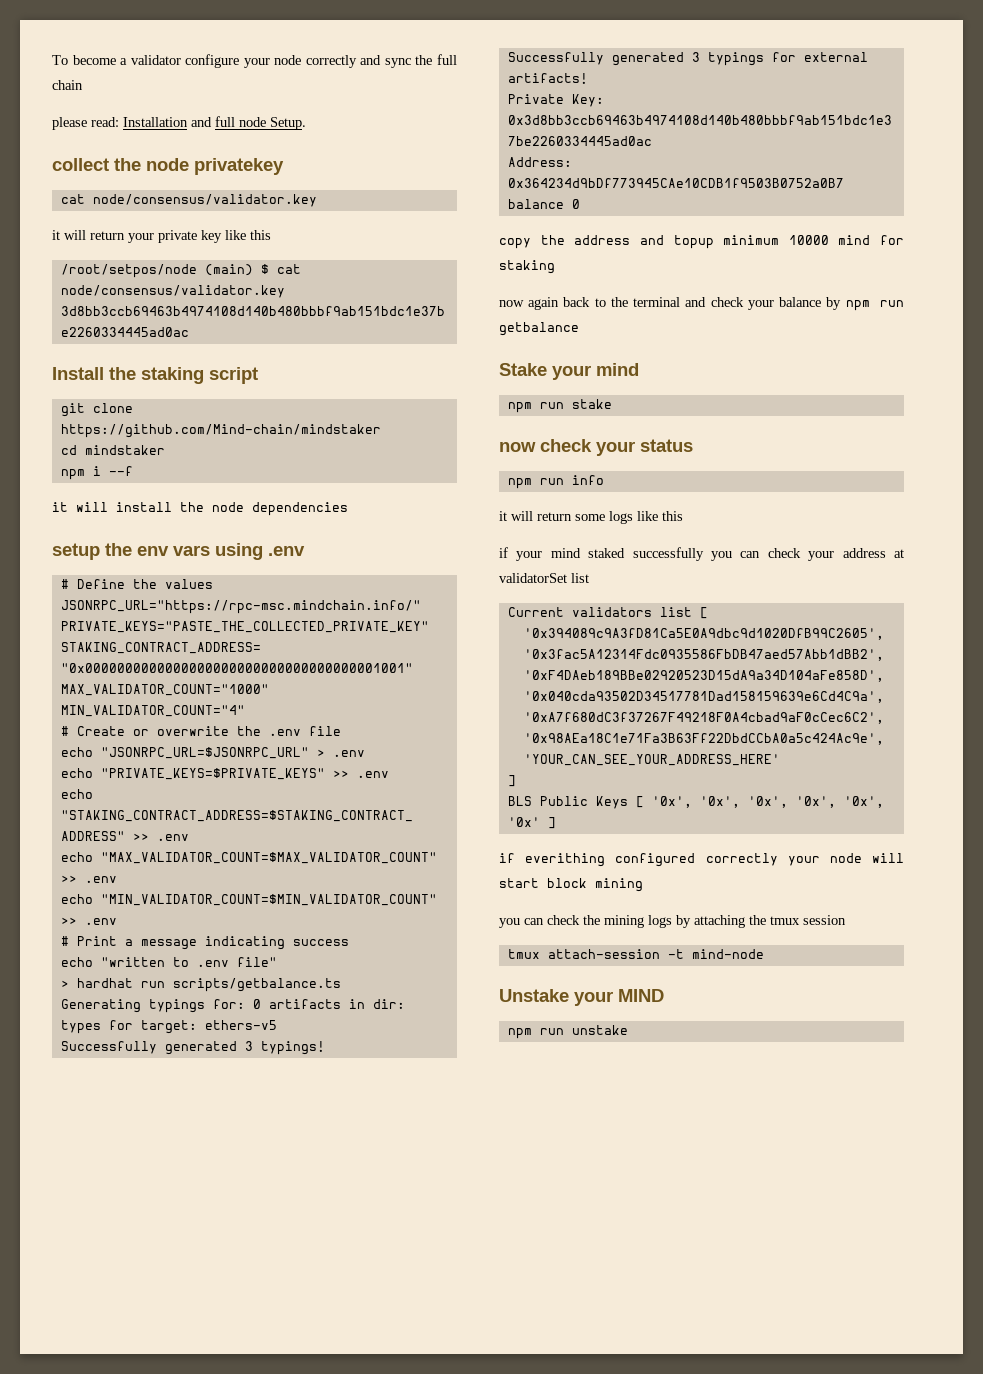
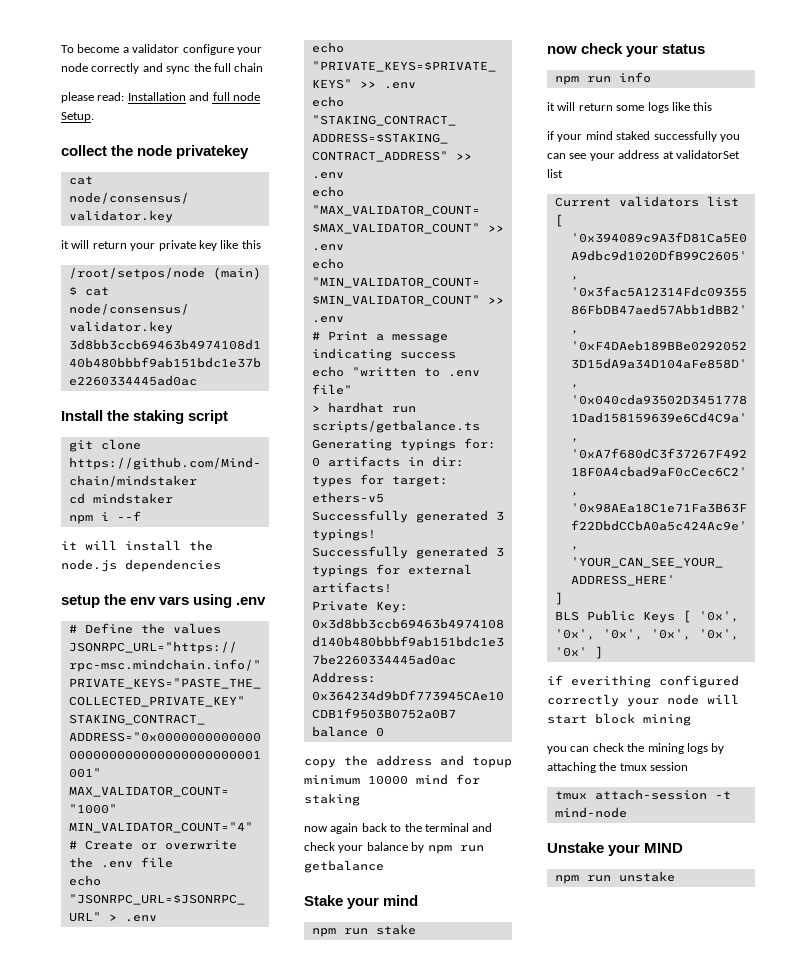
- it will install the node dependencies
+ it will install the node.js dependencies
- if your mind staked successfully you can check your address at validatorSet list
+ if your mind staked successfully you can see your address at validatorSet list

